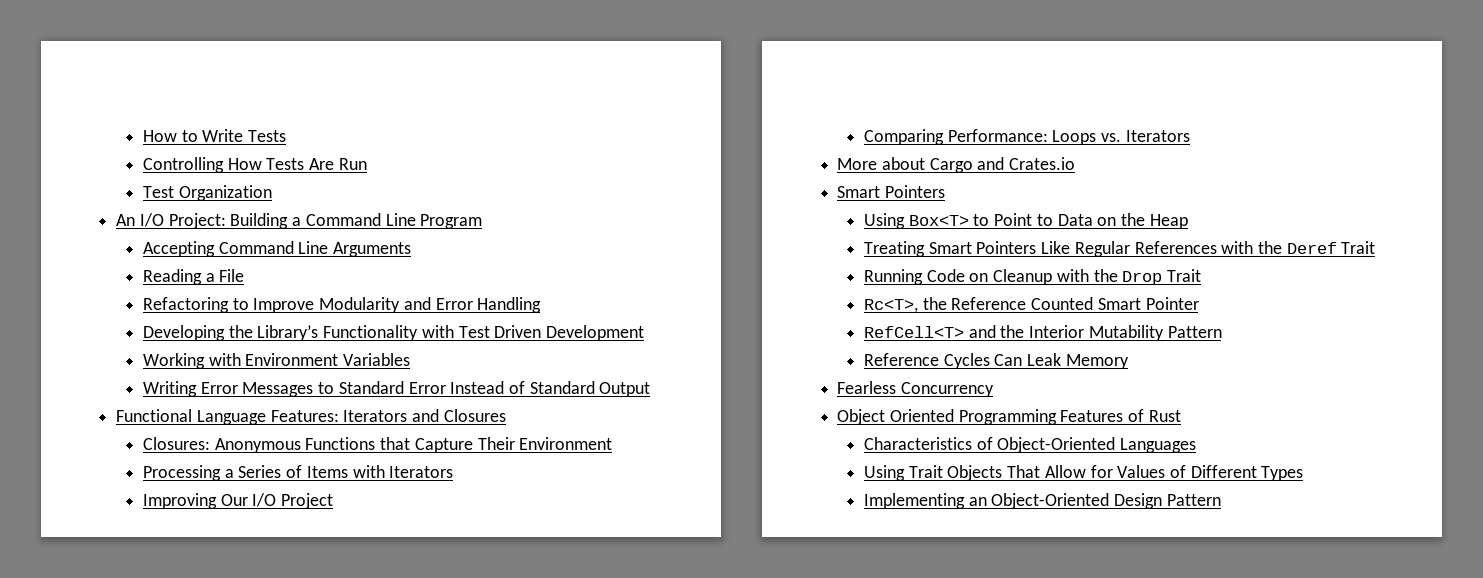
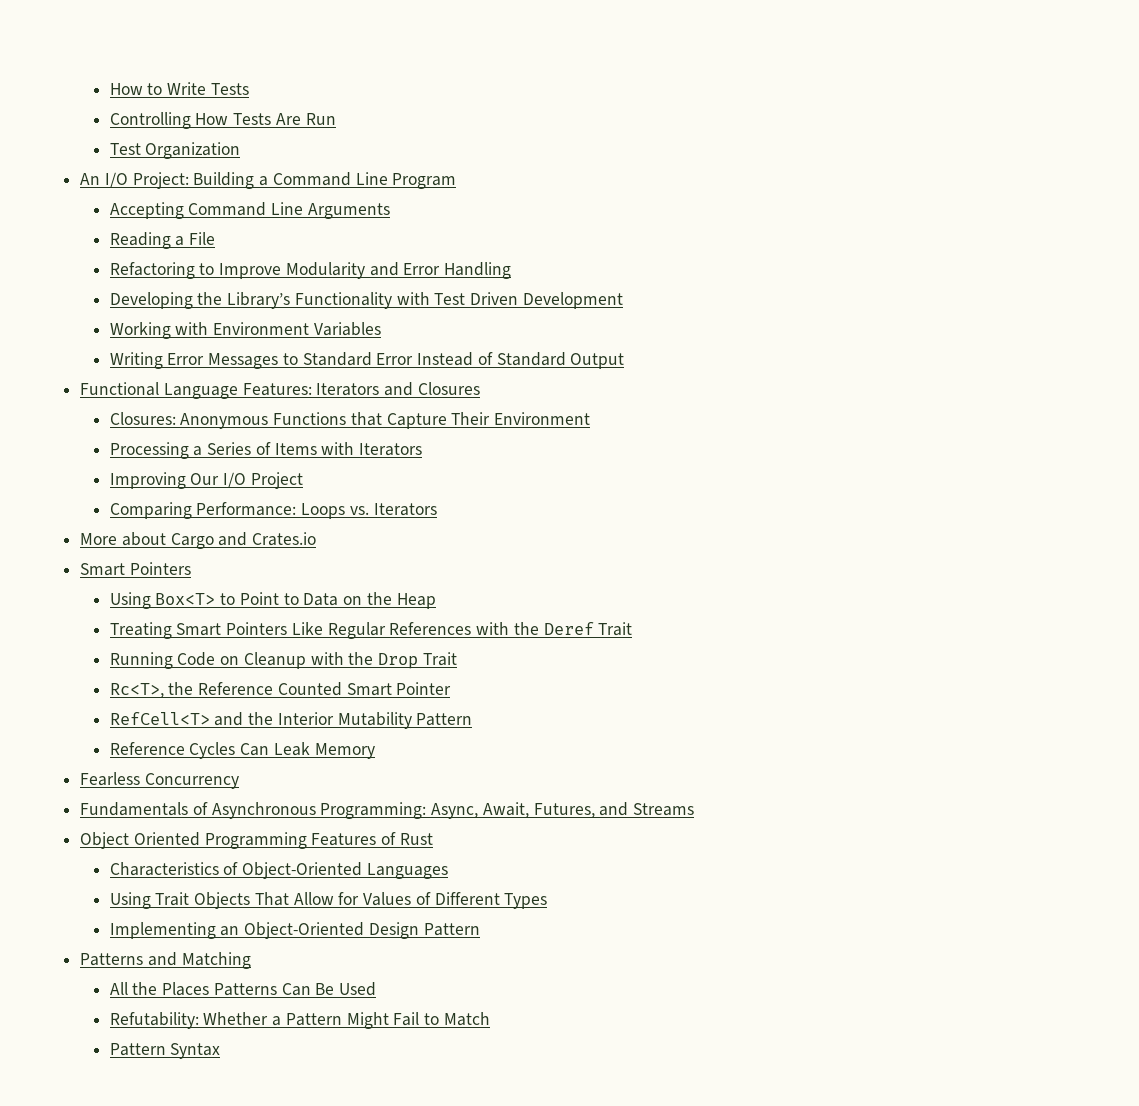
+ Fundamentals of Asynchronous Programming: Async, Await, Futures, and Streams
+ Patterns and Matching
+ All the Places Patterns Can Be Used
+ Refutability: Whether a Pattern Might Fail to Match
+ Pattern Syntax

